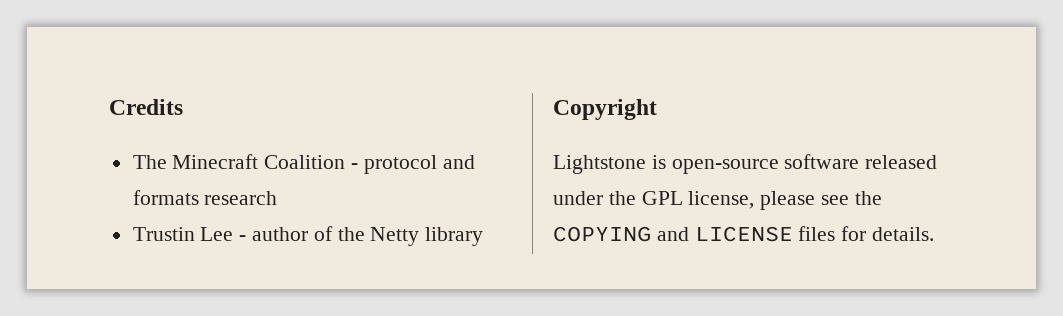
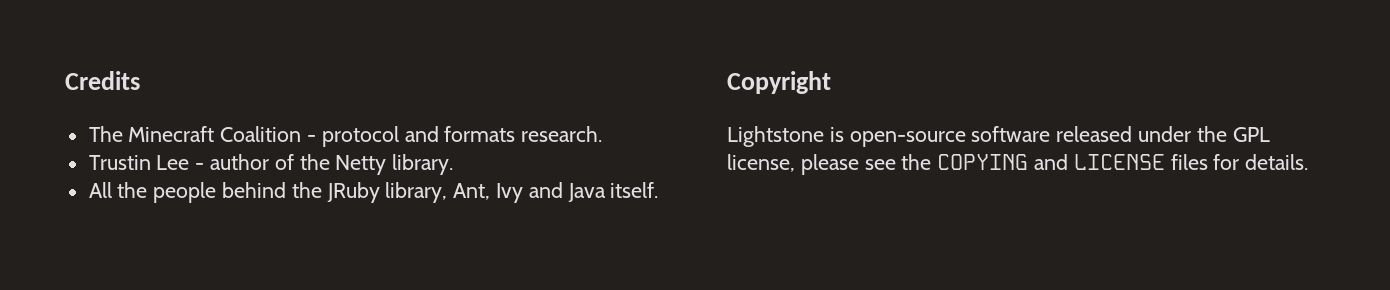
- The Minecraft Coalition - protocol and formats research
+ The Minecraft Coalition - protocol and formats research.
- Trustin Lee - author of the Netty library
+ Trustin Lee - author of the Netty library.
+ All the people behind the JRuby library, Ant, Ivy and Java itself.

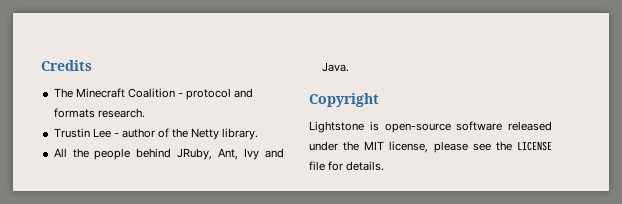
- All the people behind the JRuby library, Ant, Ivy and Java itself.
+ All the people behind JRuby, Ant, Ivy and Java.
- Lightstone is open-source software released under the GPL license, please see the COPYING and LICENSE files for details.
+ Lightstone is open-source software released under the MIT license, please see the LICENSE file for details.

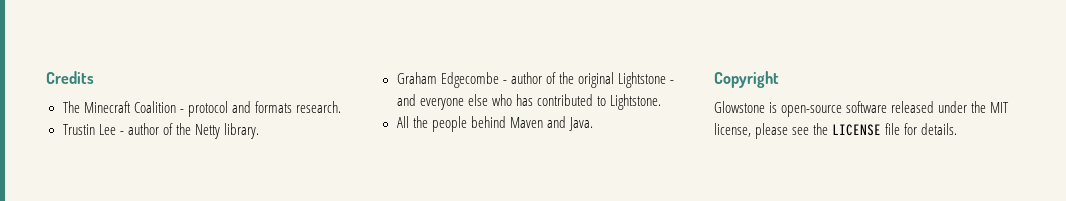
+ Graham Edgecombe - author of the original Lightstone - and everyone else who has contributed to Lightstone.
- All the people behind JRuby, Ant, Ivy and Java.
+ All the people behind Maven and Java.
- Lightstone is open-source software released under the MIT license, please see the LICENSE file for details.
+ Glowstone is open-source software released under the MIT license, please see the LICENSE file for details.

